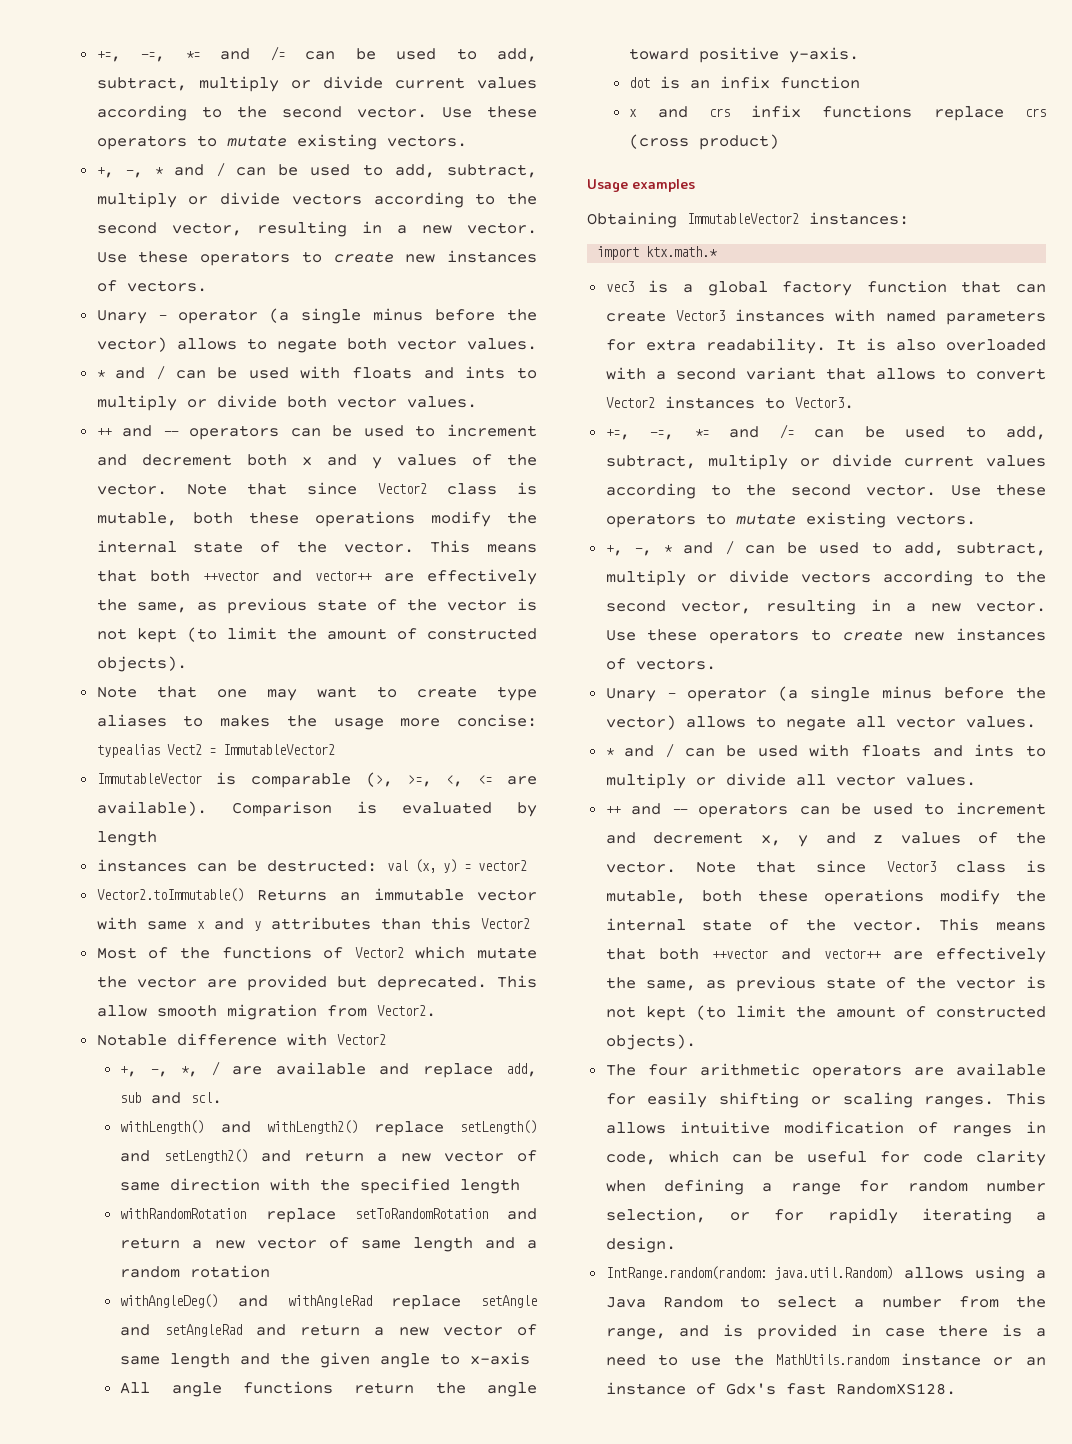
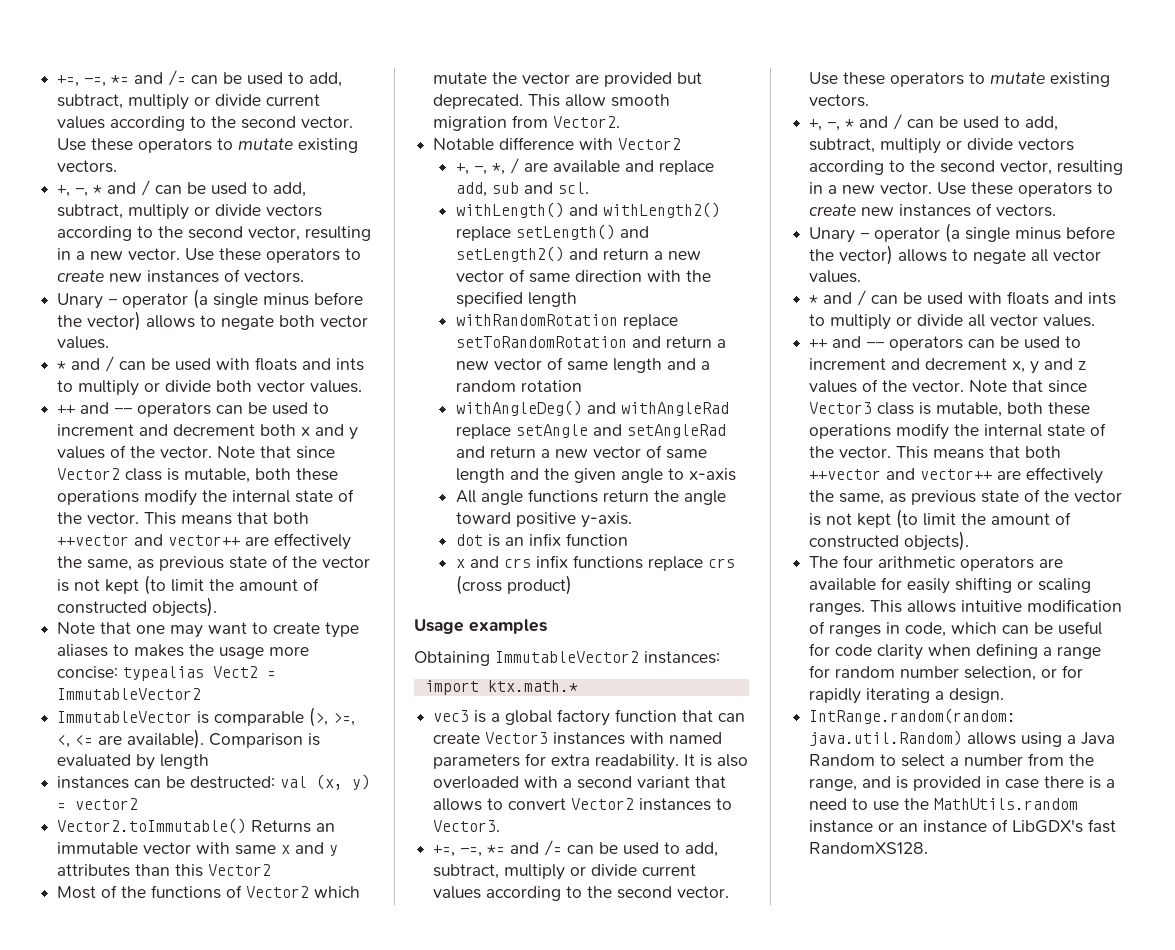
- IntRange.random(random: java.util.Random) allows using a Java Random to select a number from the range, and is provided in case there is a need to use the MathUtils.random instance or an instance of Gdx's fast RandomXS128.
+ IntRange.random(random: java.util.Random) allows using a Java Random to select a number from the range, and is provided in case there is a need to use the MathUtils.random instance or an instance of LibGDX's fast RandomXS128.

